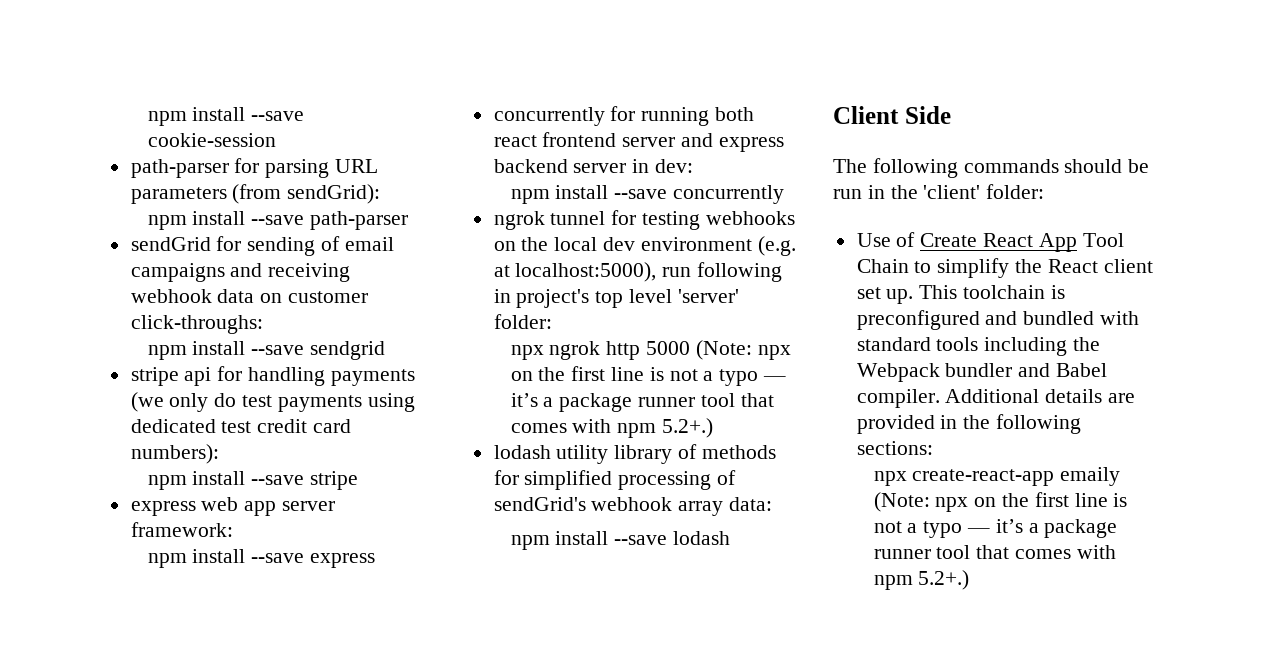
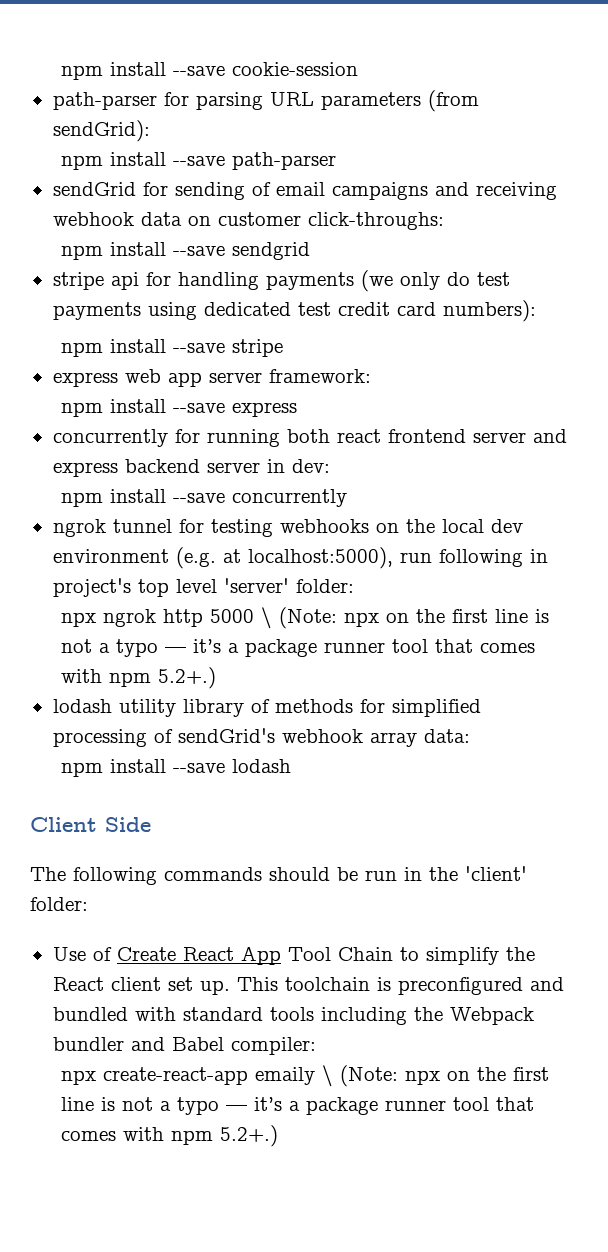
- npx ngrok http 5000 (Note: npx on the first line is not a typo — it’s a package runner tool that comes with npm 5.2+.)
+ npx ngrok http 5000 \ (Note: npx on the first line is not a typo — it’s a package runner tool that comes with npm 5.2+.)
- This toolchain is preconfigured and bundled with standard tools including the Webpack bundler and Babel compiler. Additional details are provided in the following sections:
+ This toolchain is preconfigured and bundled with standard tools including the Webpack bundler and Babel compiler:
- npx create-react-app emaily (Note: npx on the first line is not a typo — it’s a package runner tool that comes with npm 5.2+.)
+ npx create-react-app emaily \ (Note: npx on the first line is not a typo — it’s a package runner tool that comes with npm 5.2+.)

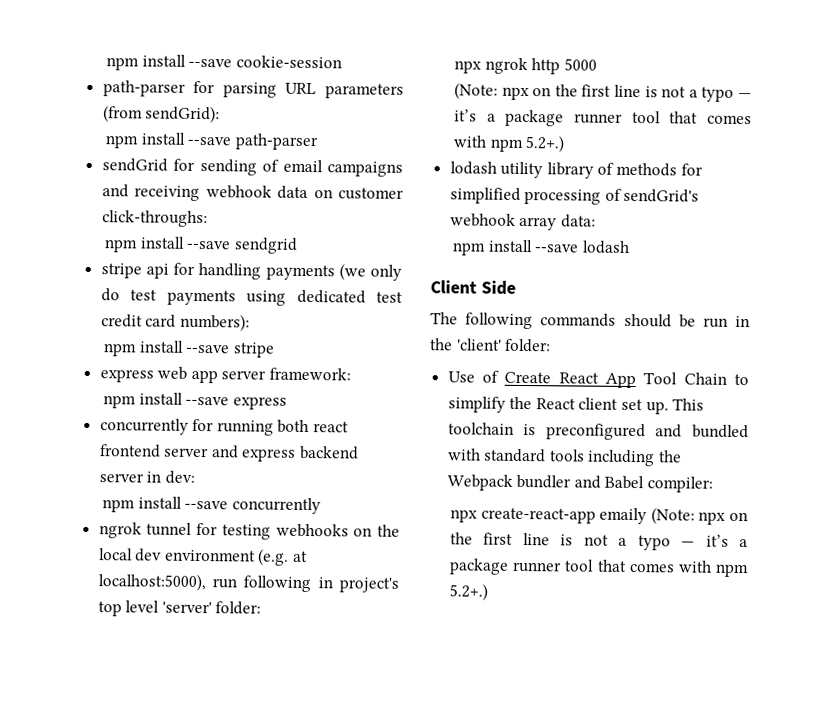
- npx ngrok http 5000 \ (Note: npx on the first line is not a typo — it’s a package runner tool that comes with npm 5.2+.)
+ npx ngrok http 5000
+ (Note: npx on the first line is not a typo — it’s a package runner tool that comes with npm 5.2+.)
- npx create-react-app emaily \ (Note: npx on the first line is not a typo — it’s a package runner tool that comes with npm 5.2+.)
+ npx create-react-app emaily (Note: npx on the first line is not a typo — it’s a package runner tool that comes with npm 5.2+.)

